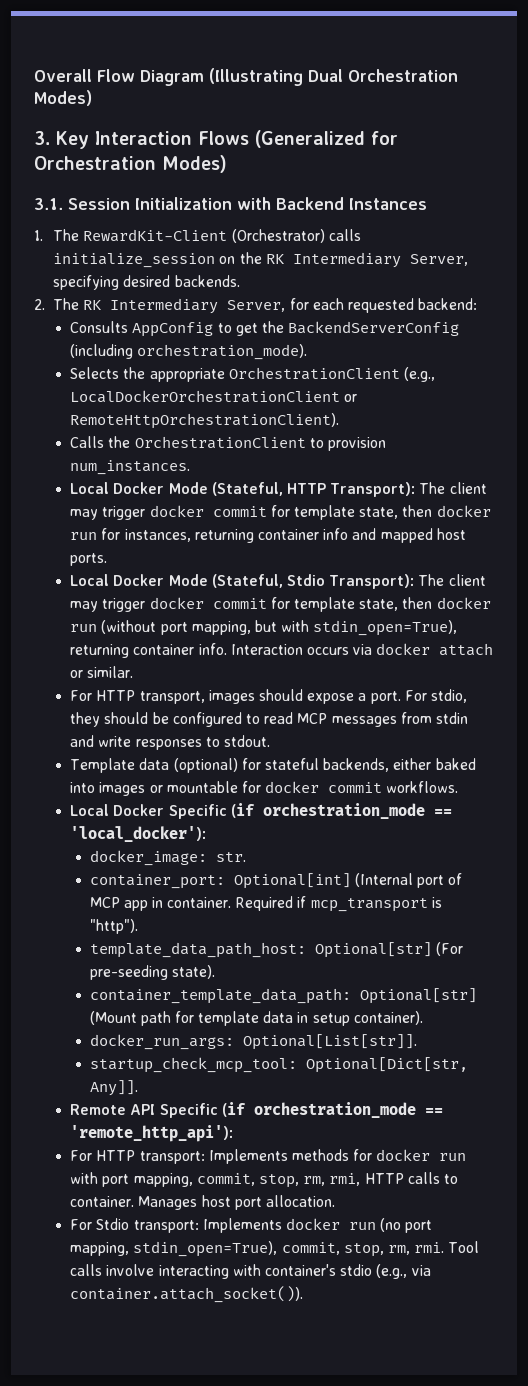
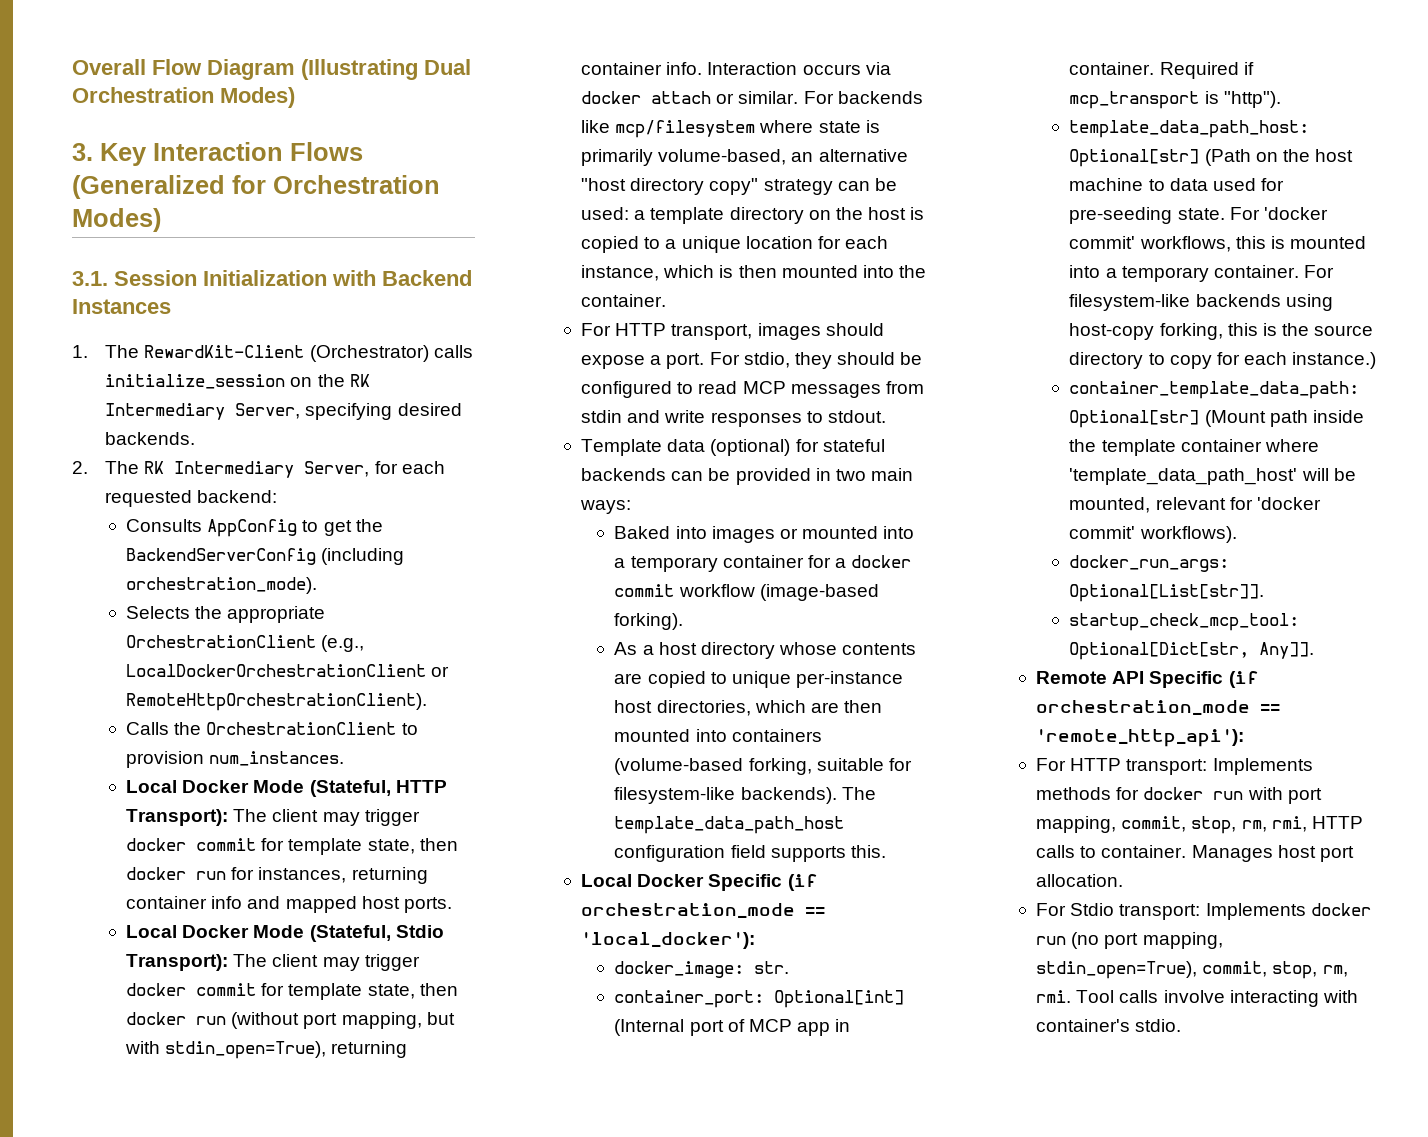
+ For backends like mcp/filesystem where state is primarily volume-based, an alternative "host directory copy" strategy can be used: a template directory on the host is copied to a unique location for each instance, which is then mounted into the container.
- Template data (optional) for stateful backends, either baked into images or mountable for docker commit workflows.
+ Template data (optional) for stateful backends can be provided in two main ways:
+ Baked into images or mounted into a temporary container for a docker commit workflow (image-based forking).
+ As a host directory whose contents are copied to unique per-instance host directories, which are then mounted into containers (volume-based forking, suitable for filesystem-like backends). The template_data_path_host configuration field supports this.
- template_data_path_host: Optional[str] (For pre-seeding state).
- container_template_data_path: Optional[str] (Mount path for template data in setup container).
+ template_data_path_host: Optional[str] (Path on the host machine to data used for pre-seeding state. For 'docker commit' workflows, this is mounted into a temporary container. For filesystem-like backends using host-copy forking, this is the source directory to copy for each instance.)
+ container_template_data_path: Optional[str] (Mount path inside the template container where 'template_data_path_host' will be mounted, relevant for 'docker commit' workflows).
- Tool calls involve interacting with container's stdio (e.g., via container.attach_socket()).
+ Tool calls involve interacting with container's stdio.

